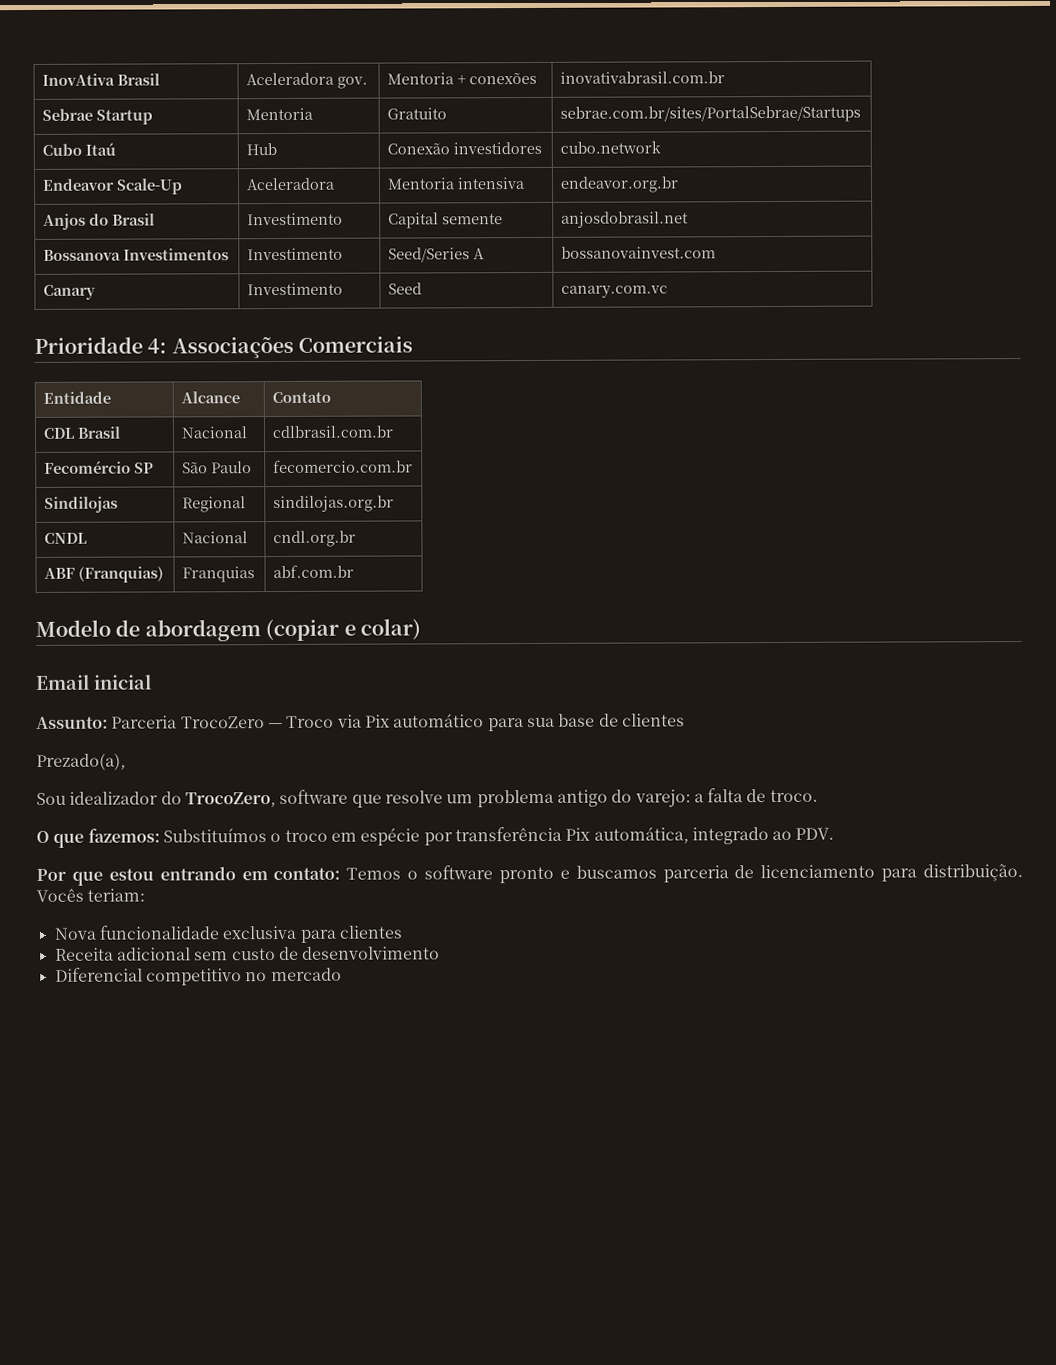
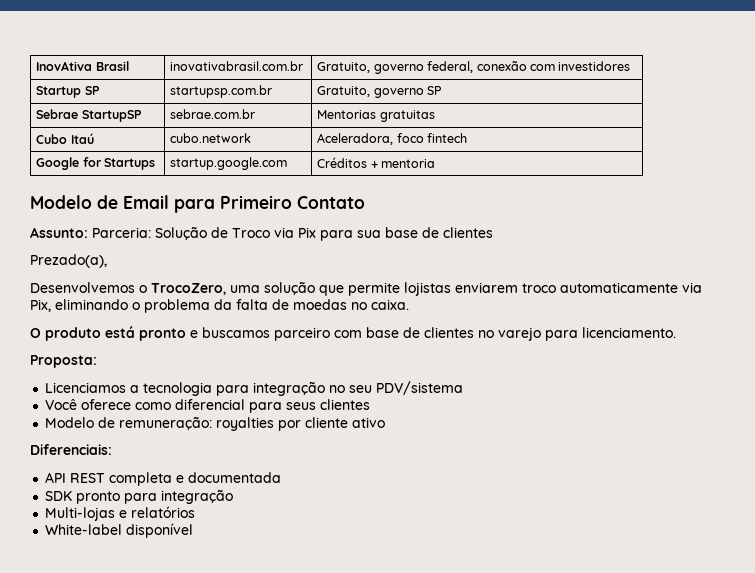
- InovAtiva Brasil | Aceleradora gov. | Mentoria + conexões | inovativabrasil.com.br
- Sebrae Startup | Mentoria | Gratuito | sebrae.com.br/sites/PortalSebrae/Startups
- Cubo Itaú | Hub | Conexão investidores | cubo.network
- Endeavor Scale-Up | Aceleradora | Mentoria intensiva | endeavor.org.br
- Anjos do Brasil | Investimento | Capital semente | anjosdobrasil.net
- Bossanova Investimentos | Investimento | Seed/Series A | bossanovainvest.com
- Canary | Investimento | Seed | canary.com.vc
- Prioridade 4: Associações Comerciais
- Entidade | Alcance | Contato
- CDL Brasil | Nacional | cdlbrasil.com.br
- Fecomércio SP | São Paulo | fecomercio.com.br
- Sindilojas | Regional | sindilojas.org.br
- CNDL | Nacional | cndl.org.br
- ABF (Franquias) | Franquias | abf.com.br
- Modelo de abordagem (copiar e colar)
- Email inicial
- Assunto: Parceria TrocoZero — Troco via Pix automático para sua base de clientes
+ InovAtiva Brasil | inovativabrasil.com.br | Gratuito, governo federal, conexão com investidores
+ Startup SP | startupsp.com.br | Gratuito, governo SP
+ Sebrae StartupSP | sebrae.com.br | Mentorias gratuitas
+ Cubo Itaú | cubo.network | Aceleradora, foco fintech
+ Google for Startups | startup.google.com | Créditos + mentoria
+ Modelo de Email para Primeiro Contato
+ Assunto: Parceria: Solução de Troco via Pix para sua base de clientes
- Sou idealizador do TrocoZero, software que resolve um problema antigo do varejo: a falta de troco.
- O que fazemos: Substituímos o troco em espécie por transferência Pix automática, integrado ao PDV.
- Por que estou entrando em contato: Temos o software pronto e buscamos parceria de licenciamento para distribuição. Vocês teriam:
- Nova funcionalidade exclusiva para clientes
- Receita adicional sem custo de desenvolvimento
- Diferencial competitivo no mercado
+ Desenvolvemos o TrocoZero, uma solução que permite lojistas enviarem troco automaticamente via Pix, eliminando o problema da falta de moedas no caixa.
+ O produto está pronto e buscamos parceiro com base de clientes no varejo para licenciamento.
+ Proposta:
+ Licenciamos a tecnologia para integração no seu PDV/sistema
+ Você oferece como diferencial para seus clientes
+ Modelo de remuneração: royalties por cliente ativo
+ Diferenciais:
+ API REST completa e documentada
+ SDK pronto para integração
+ Multi-lojas e relatórios
+ White-label disponível

